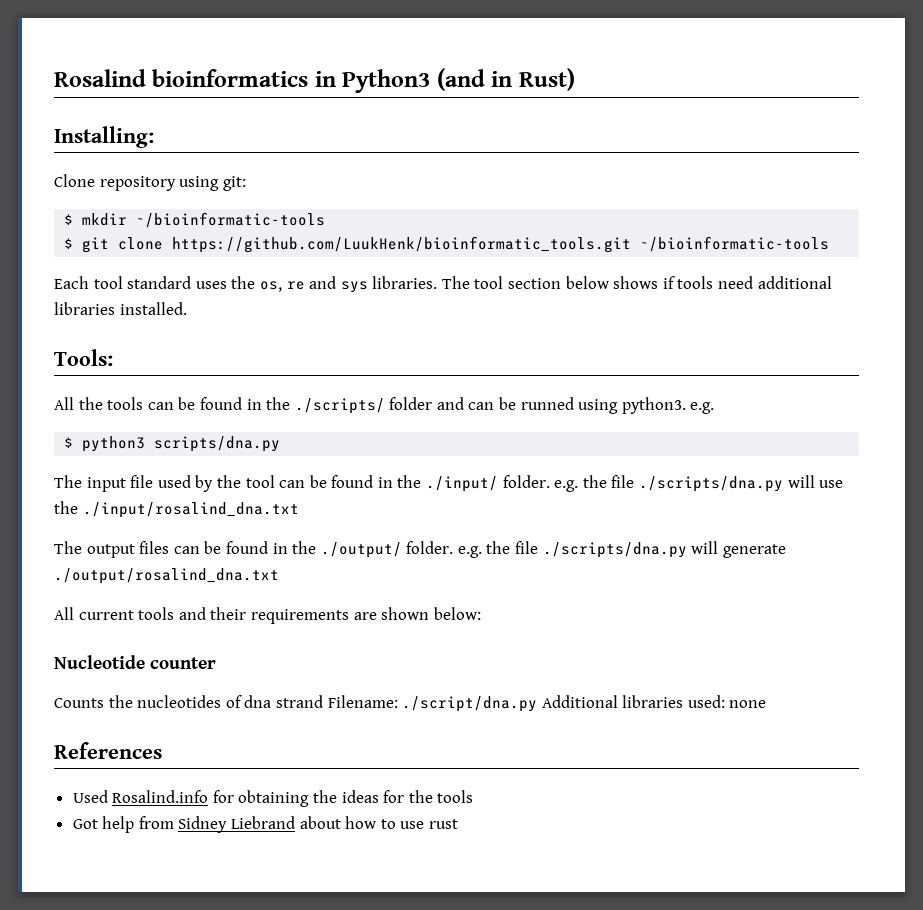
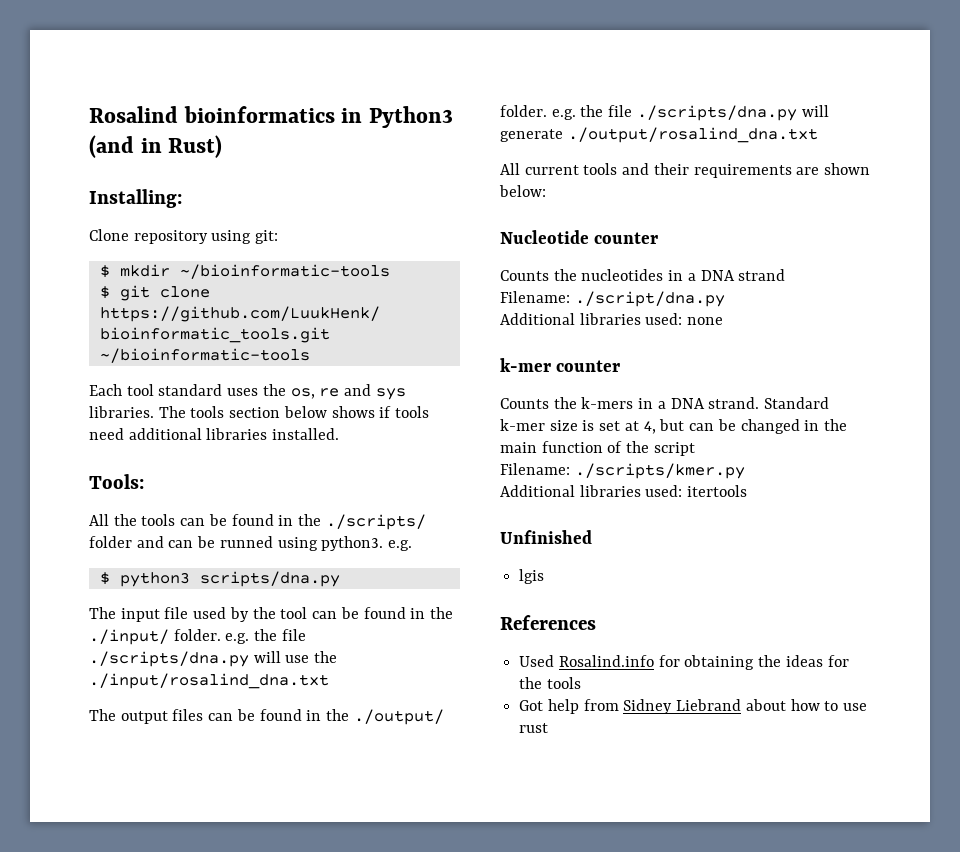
- The tool section below shows if tools need additional libraries installed.
+ The tools section below shows if tools need additional libraries installed.
- Counts the nucleotides of dna strand Filename: ./script/dna.py Additional libraries used: none
+ Counts the nucleotides in a DNA strand
+ Filename: ./script/dna.py
+ Additional libraries used: none
+ k-mer counter
+ Counts the k-mers in a DNA strand. Standard k-mer size is set at 4, but can be changed in the main function of the script
+ Filename: ./scripts/kmer.py
+ Additional libraries used: itertools
+ Unfinished
+ lgis

